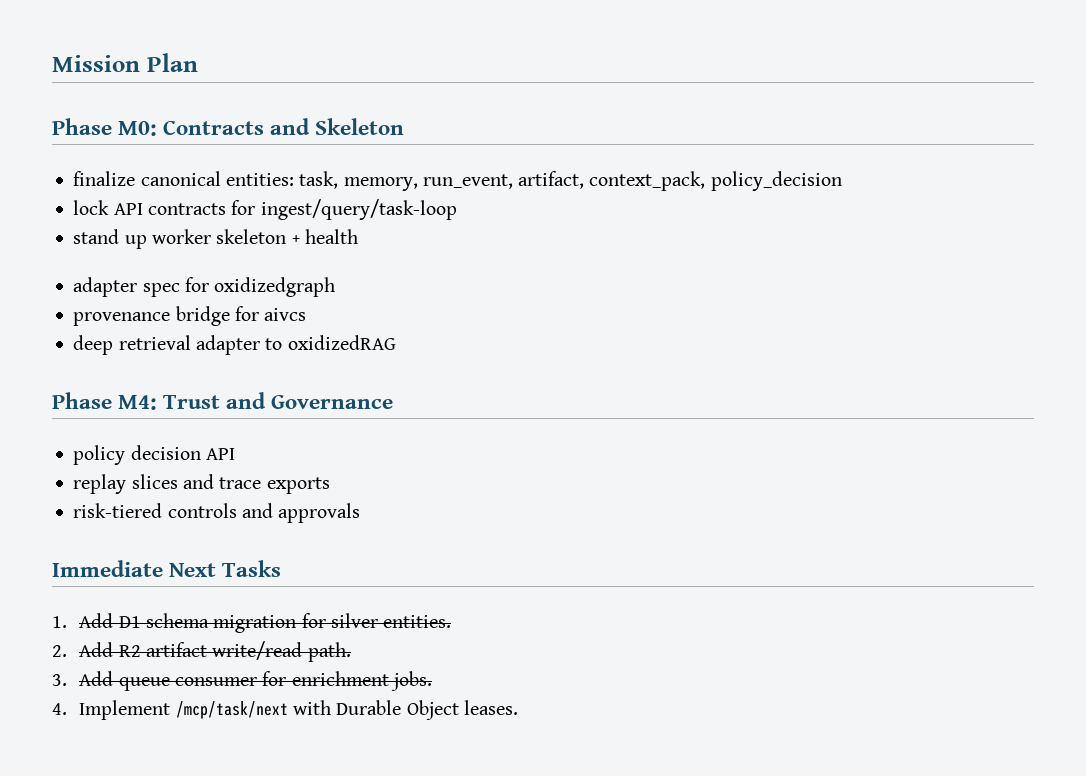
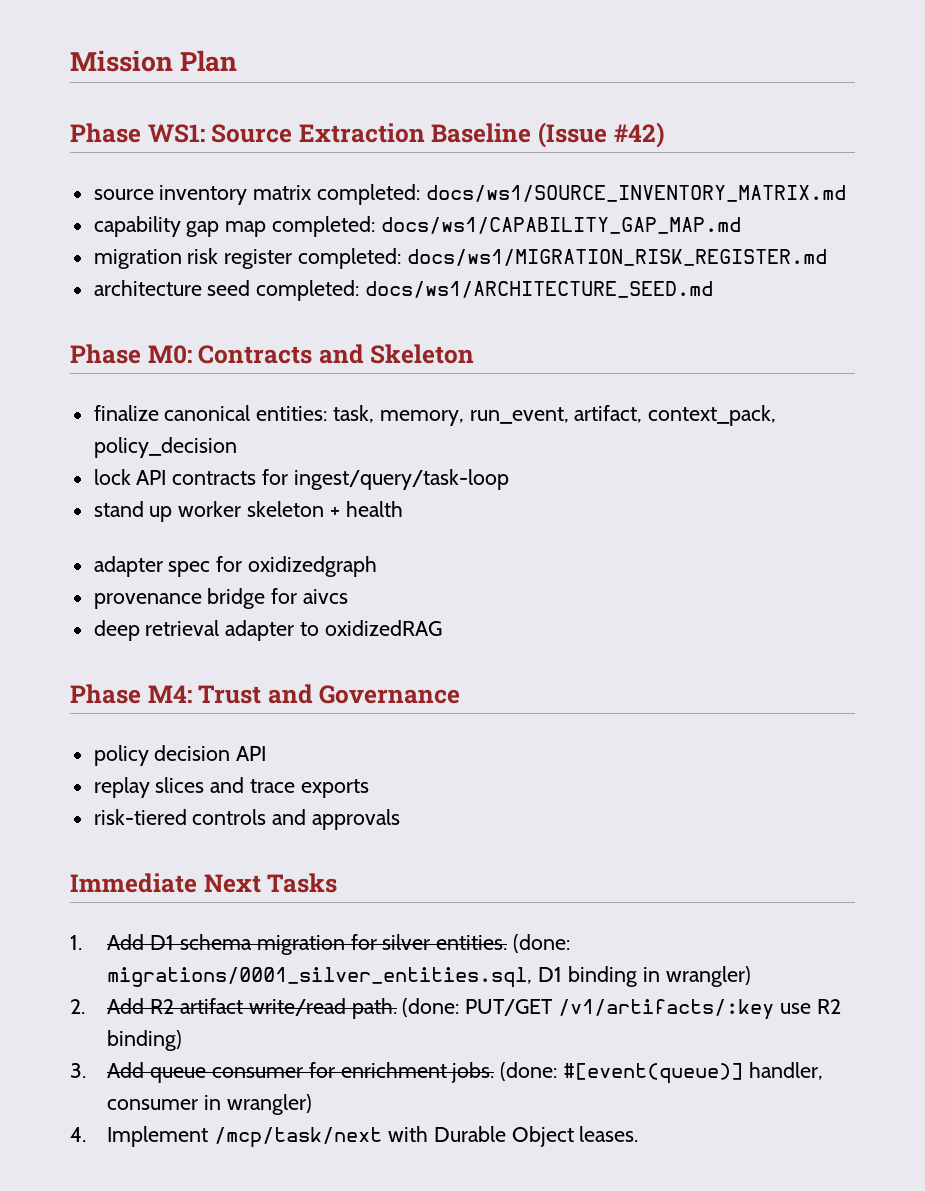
+ Phase WS1: Source Extraction Baseline (Issue #42)
+ source inventory matrix completed: docs/ws1/SOURCE_INVENTORY_MATRIX.md
+ capability gap map completed: docs/ws1/CAPABILITY_GAP_MAP.md
+ migration risk register completed: docs/ws1/MIGRATION_RISK_REGISTER.md
+ architecture seed completed: docs/ws1/ARCHITECTURE_SEED.md
+ (done: migrations/0001_silver_entities.sql, D1 binding in wrangler)
+ (done: PUT/GET /v1/artifacts/:key use R2 binding)
+ (done: #[event(queue)] handler, consumer in wrangler)

